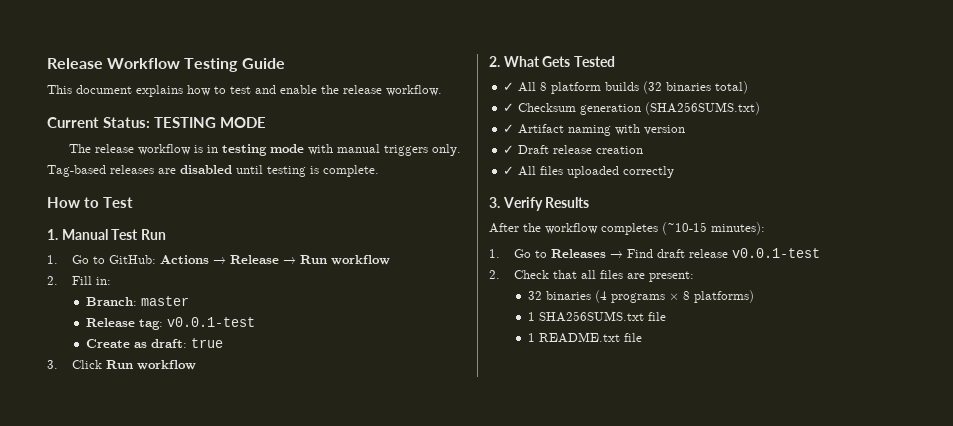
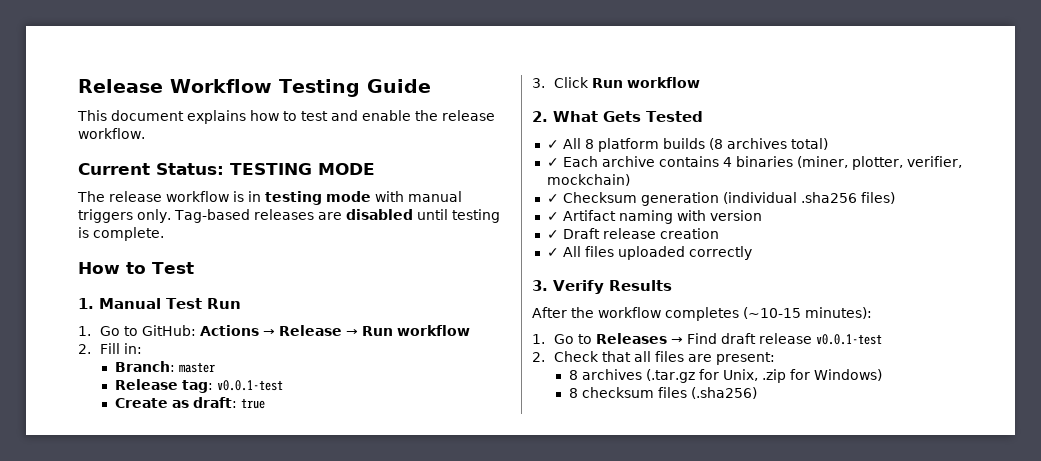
- ✓ All 8 platform builds (32 binaries total)
+ ✓ All 8 platform builds (8 archives total)
+ ✓ Each archive contains 4 binaries (miner, plotter, verifier, mockchain)
- ✓ Checksum generation (SHA256SUMS.txt)
+ ✓ Checksum generation (individual .sha256 files)
- 32 binaries (4 programs × 8 platforms)
- 1 SHA256SUMS.txt file
- 1 README.txt file
+ 8 archives (.tar.gz for Unix, .zip for Windows)
+ 8 checksum files (.sha256)

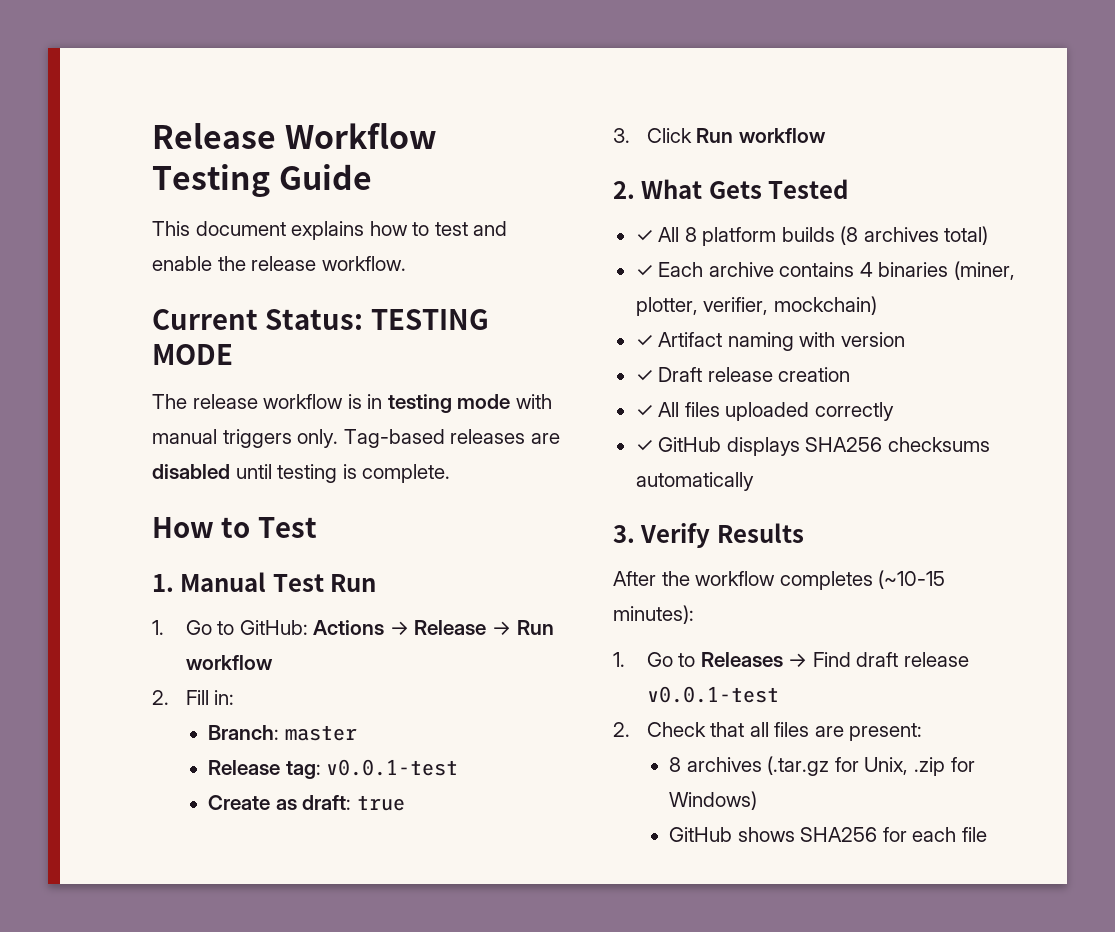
- ✓ Checksum generation (individual .sha256 files)
+ ✓ GitHub displays SHA256 checksums automatically
- 8 checksum files (.sha256)
+ GitHub shows SHA256 for each file

